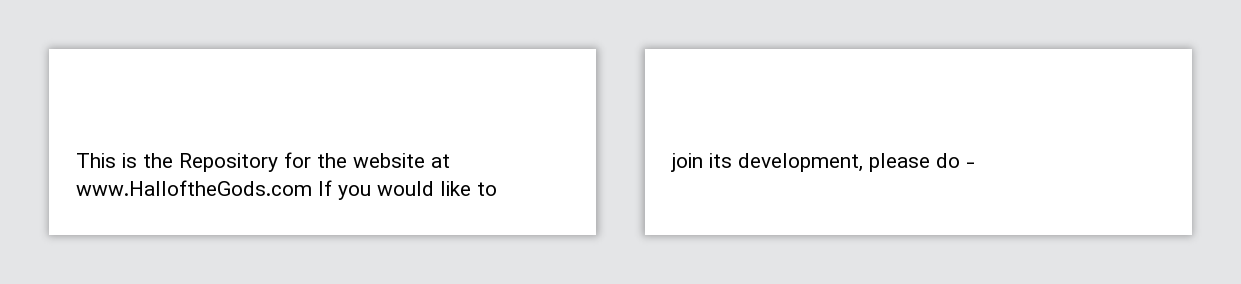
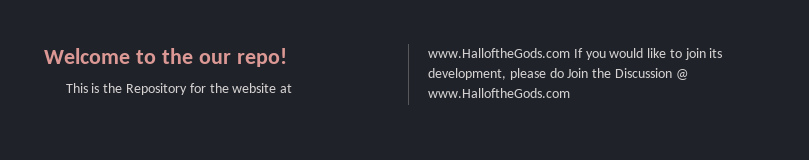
+ Welcome to the our repo!
- This is the Repository for the website at www.HalloftheGods.com If you would like to join its development, please do -
+ This is the Repository for the website at www.HalloftheGods.com If you would like to join its development, please do Join the Discussion @ www.HalloftheGods.com

